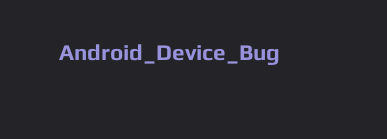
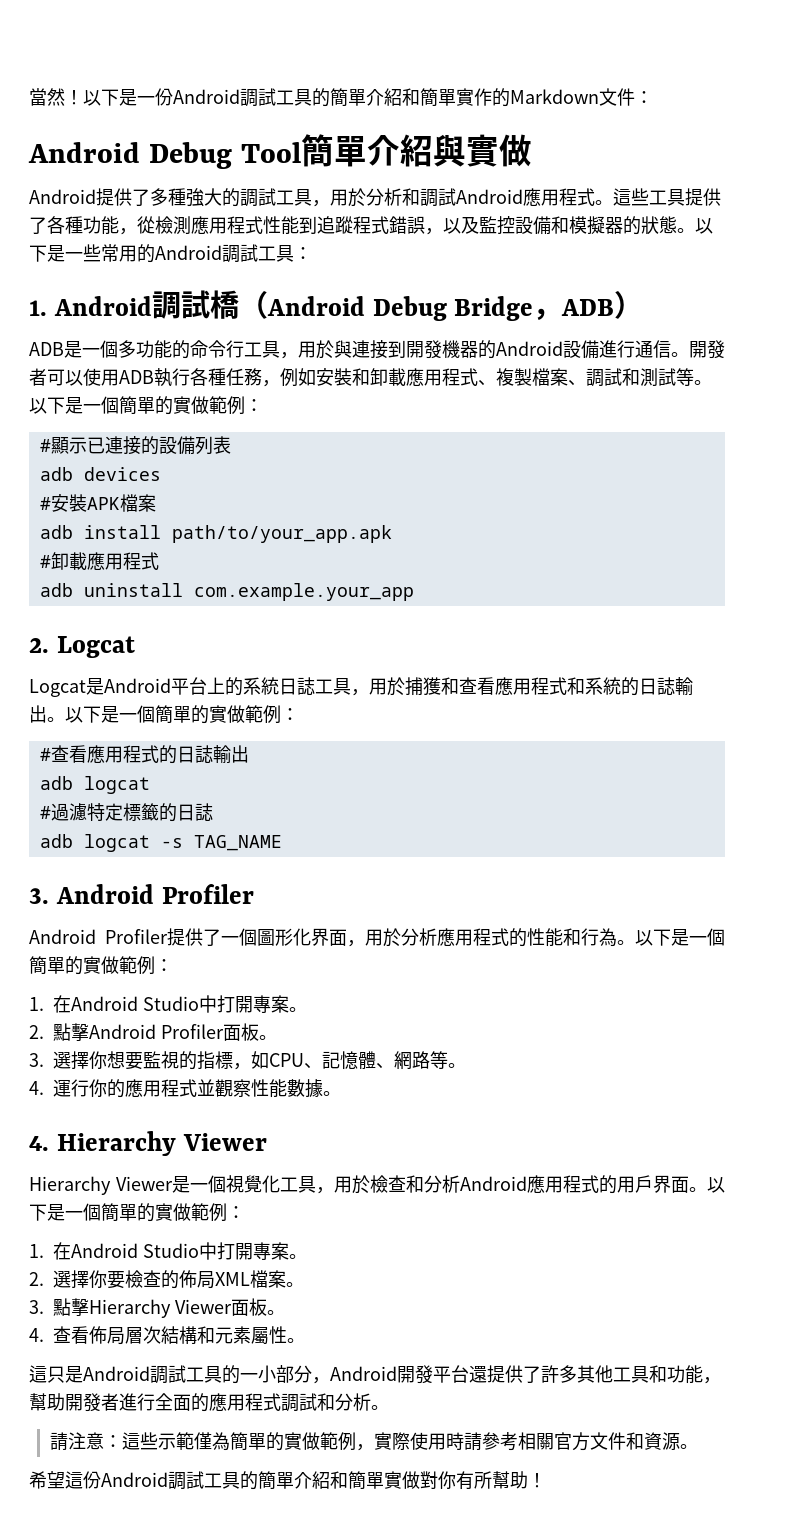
- Android_Device_Bug
+ 當然！以下是一份Android調試工具的簡單介紹和簡單實作的Markdown文件：
+ Android Debug Tool簡單介紹與實做
+ Android提供了多種強大的調試工具，用於分析和調試Android應用程式。這些工具提供了各種功能，從檢測應用程式性能到追蹤程式錯誤，以及監控設備和模擬器的狀態。以下是一些常用的Android調試工具：
+ 1. Android調試橋（Android Debug Bridge，ADB）
+ ADB是一個多功能的命令行工具，用於與連接到開發機器的Android設備進行通信。開發者可以使用ADB執行各種任務，例如安裝和卸載應用程式、複製檔案、調試和測試等。以下是一個簡單的實做範例：
+ #顯示已連接的設備列表
+ adb devices
+ #安裝APK檔案
+ adb install path/to/your_app.apk
+ #卸載應用程式
+ adb uninstall com.example.your_app
+ 2. Logcat
+ Logcat是Android平台上的系統日誌工具，用於捕獲和查看應用程式和系統的日誌輸出。以下是一個簡單的實做範例：
+ #查看應用程式的日誌輸出
+ adb logcat
+ #過濾特定標籤的日誌
+ adb logcat -s TAG_NAME
+ 3. Android Profiler
+ Android Profiler提供了一個圖形化界面，用於分析應用程式的性能和行為。以下是一個簡單的實做範例：
+ 1.在Android Studio中打開專案。
+ 2.點擊Android Profiler面板。
+ 3.選擇你想要監視的指標，如CPU、記憶體、網路等。
+ 4.運行你的應用程式並觀察性能數據。
+ 4. Hierarchy Viewer
+ Hierarchy Viewer是一個視覺化工具，用於檢查和分析Android應用程式的用戶界面。以下是一個簡單的實做範例：
+ 1.在Android Studio中打開專案。
+ 2.選擇你要檢查的佈局XML檔案。
+ 3.點擊Hierarchy Viewer面板。
+ 4.查看佈局層次結構和元素屬性。
+ 這只是Android調試工具的一小部分，Android開發平台還提供了許多其他工具和功能，幫助開發者進行全面的應用程式調試和分析。
+ 請注意：這些示範僅為簡單的實做範例，實際使用時請參考相關官方文件和資源。
+ 希望這份Android調試工具的簡單介紹和簡單實做對你有所幫助！

